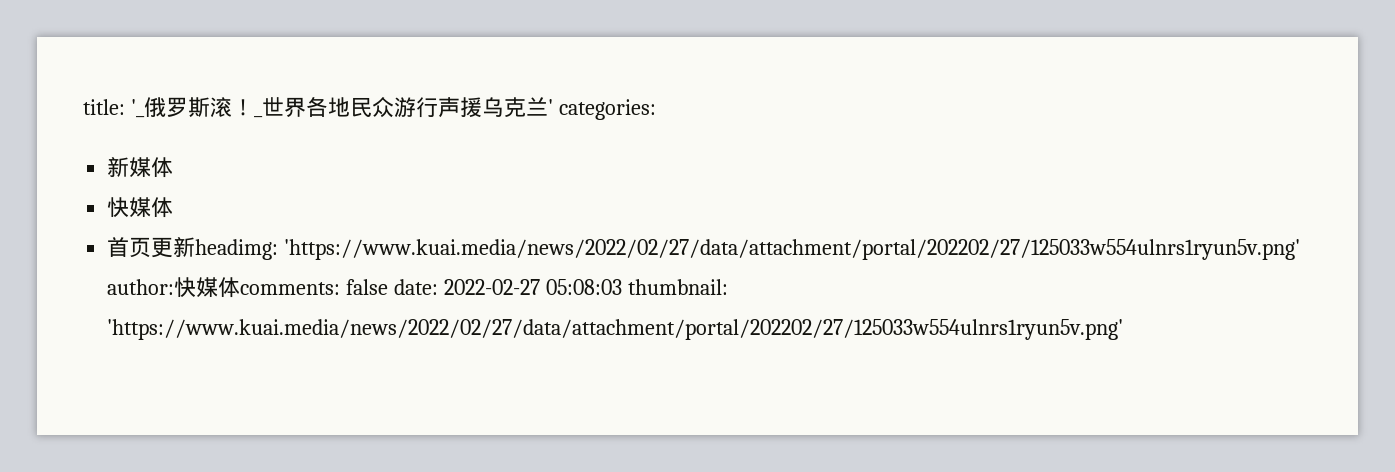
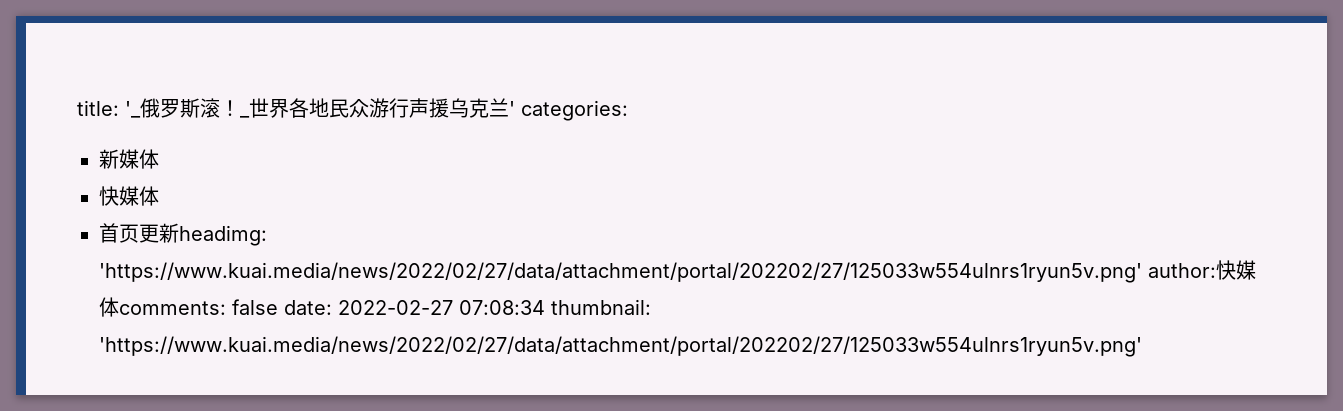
- 首页更新headimg: 'https://www.kuai.media/news/2022/02/27/data/attachment/portal/202202/27/125033w554ulnrs1ryun5v.png' author:快媒体comments: false date: 2022-02-27 05:08:03 thumbnail: 'https://www.kuai.media/news/2022/02/27/data/attachment/portal/202202/27/125033w554ulnrs1ryun5v.png'
+ 首页更新headimg: 'https://www.kuai.media/news/2022/02/27/data/attachment/portal/202202/27/125033w554ulnrs1ryun5v.png' author:快媒体comments: false date: 2022-02-27 07:08:34 thumbnail: 'https://www.kuai.media/news/2022/02/27/data/attachment/portal/202202/27/125033w554ulnrs1ryun5v.png'

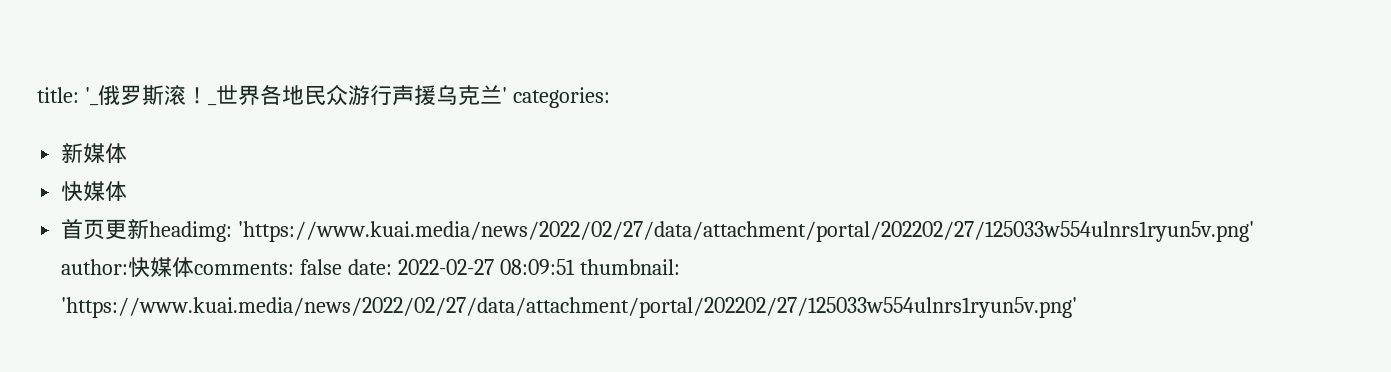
- 首页更新headimg: 'https://www.kuai.media/news/2022/02/27/data/attachment/portal/202202/27/125033w554ulnrs1ryun5v.png' author:快媒体comments: false date: 2022-02-27 07:08:34 thumbnail: 'https://www.kuai.media/news/2022/02/27/data/attachment/portal/202202/27/125033w554ulnrs1ryun5v.png'
+ 首页更新headimg: 'https://www.kuai.media/news/2022/02/27/data/attachment/portal/202202/27/125033w554ulnrs1ryun5v.png' author:快媒体comments: false date: 2022-02-27 08:09:51 thumbnail: 'https://www.kuai.media/news/2022/02/27/data/attachment/portal/202202/27/125033w554ulnrs1ryun5v.png'

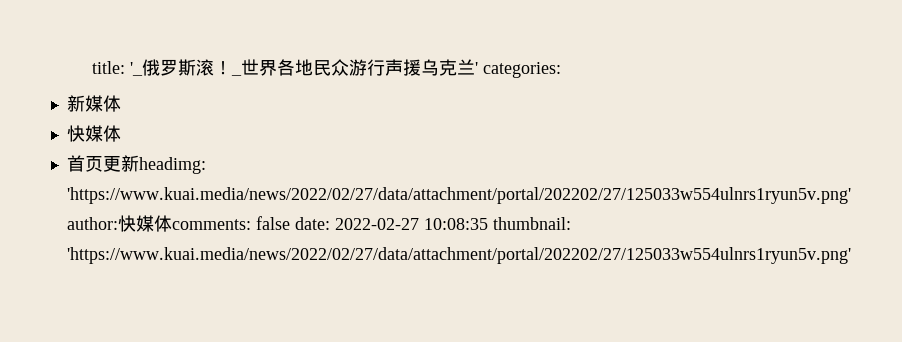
- 首页更新headimg: 'https://www.kuai.media/news/2022/02/27/data/attachment/portal/202202/27/125033w554ulnrs1ryun5v.png' author:快媒体comments: false date: 2022-02-27 08:09:51 thumbnail: 'https://www.kuai.media/news/2022/02/27/data/attachment/portal/202202/27/125033w554ulnrs1ryun5v.png'
+ 首页更新headimg: 'https://www.kuai.media/news/2022/02/27/data/attachment/portal/202202/27/125033w554ulnrs1ryun5v.png' author:快媒体comments: false date: 2022-02-27 10:08:35 thumbnail: 'https://www.kuai.media/news/2022/02/27/data/attachment/portal/202202/27/125033w554ulnrs1ryun5v.png'

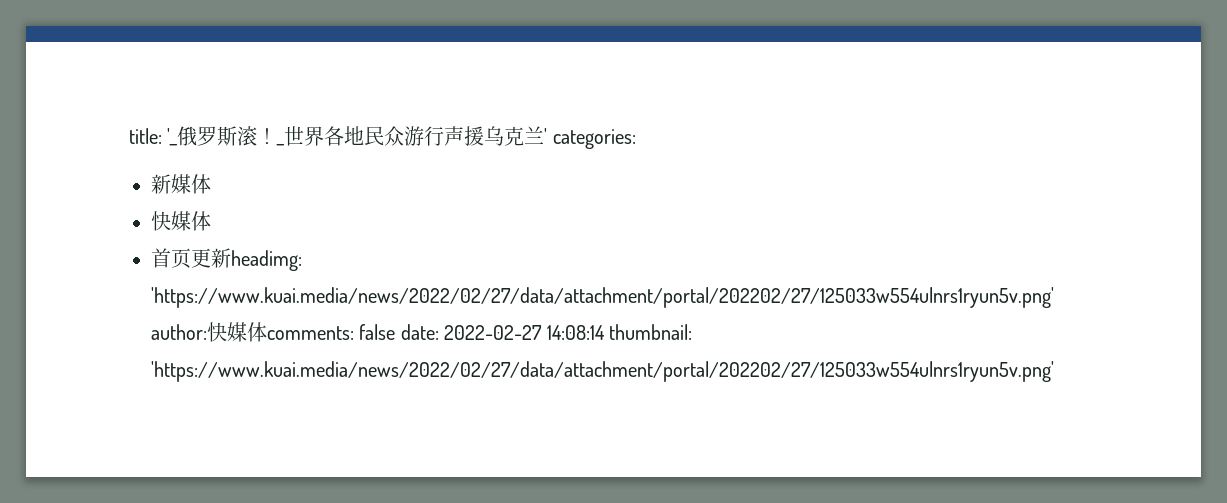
- 首页更新headimg: 'https://www.kuai.media/news/2022/02/27/data/attachment/portal/202202/27/125033w554ulnrs1ryun5v.png' author:快媒体comments: false date: 2022-02-27 10:08:35 thumbnail: 'https://www.kuai.media/news/2022/02/27/data/attachment/portal/202202/27/125033w554ulnrs1ryun5v.png'
+ 首页更新headimg: 'https://www.kuai.media/news/2022/02/27/data/attachment/portal/202202/27/125033w554ulnrs1ryun5v.png' author:快媒体comments: false date: 2022-02-27 14:08:14 thumbnail: 'https://www.kuai.media/news/2022/02/27/data/attachment/portal/202202/27/125033w554ulnrs1ryun5v.png'

